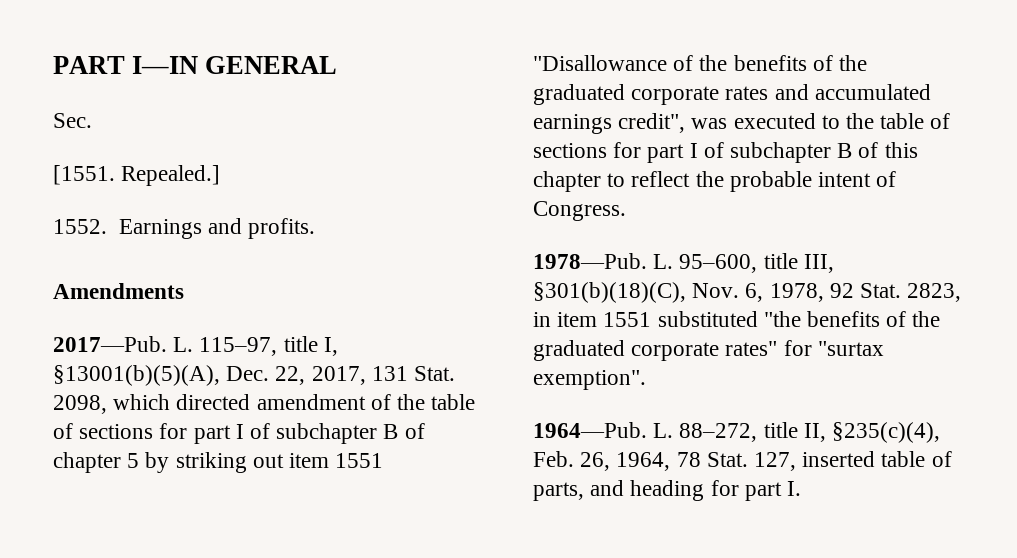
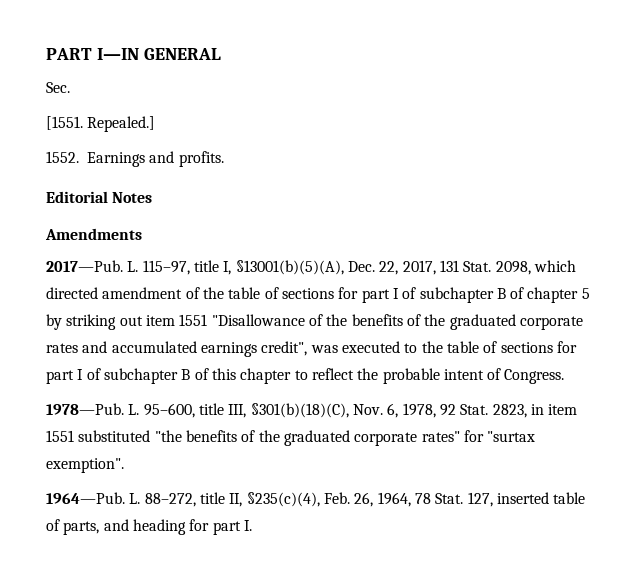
+ Editorial Notes

